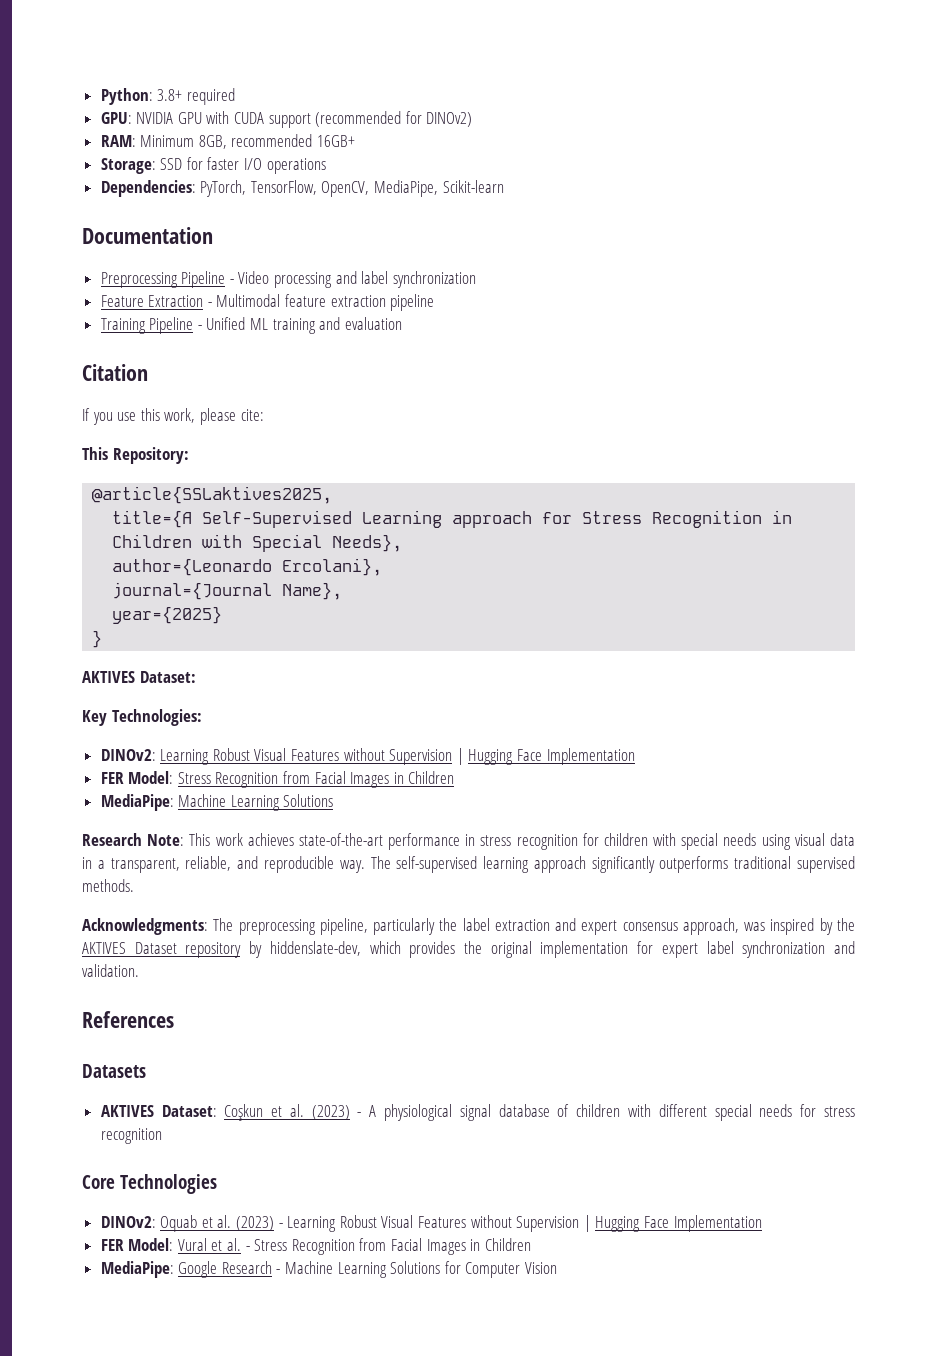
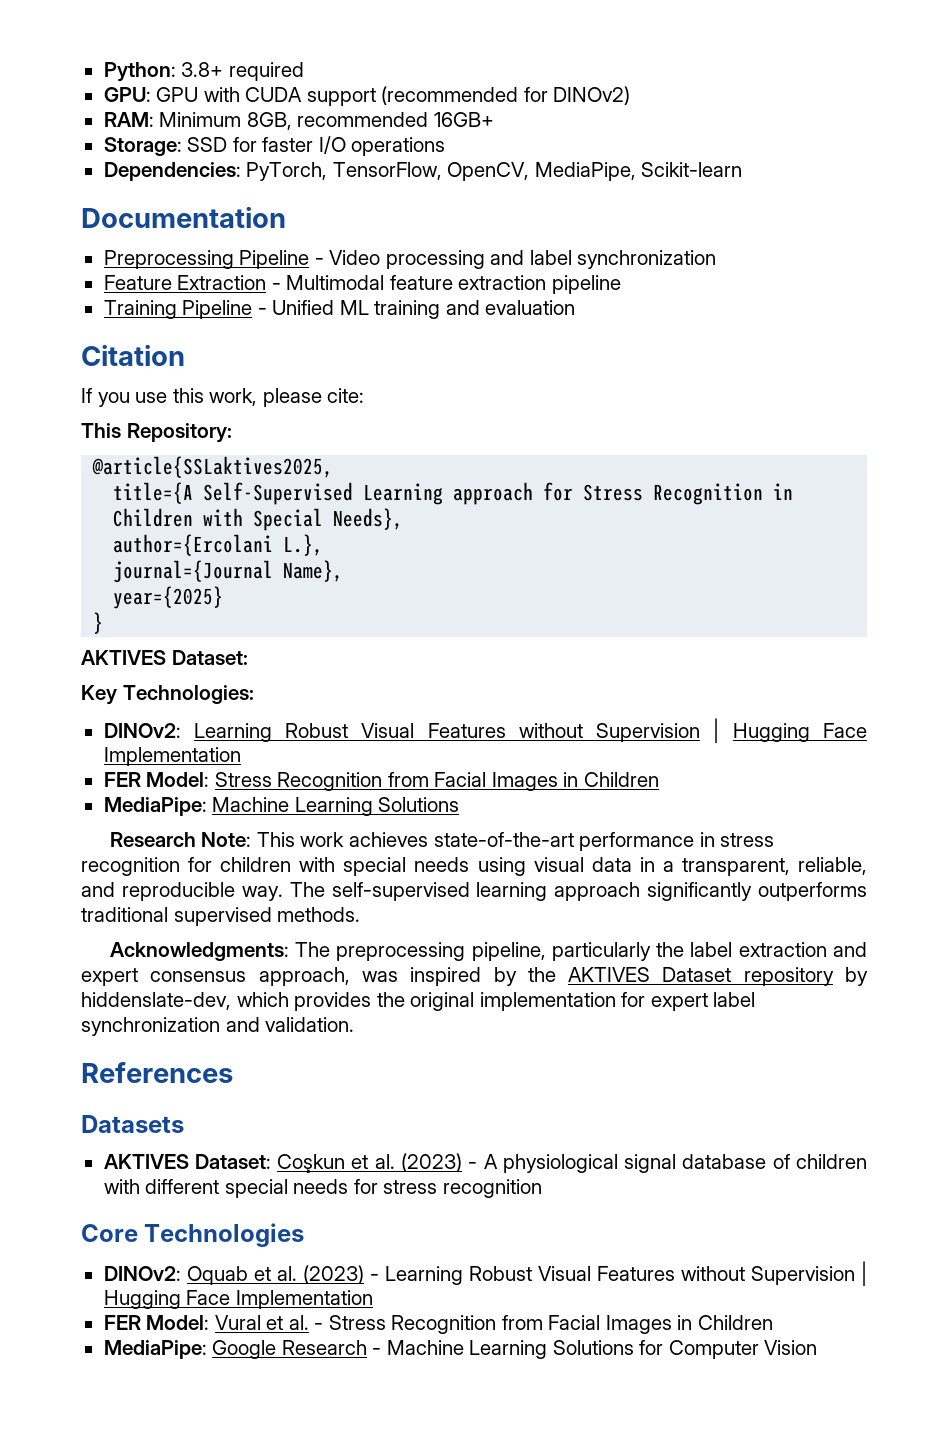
- GPU: NVIDIA GPU with CUDA support (recommended for DINOv2)
+ GPU: GPU with CUDA support (recommended for DINOv2)
- author={Leonardo Ercolani},
+ author={Ercolani L.},

